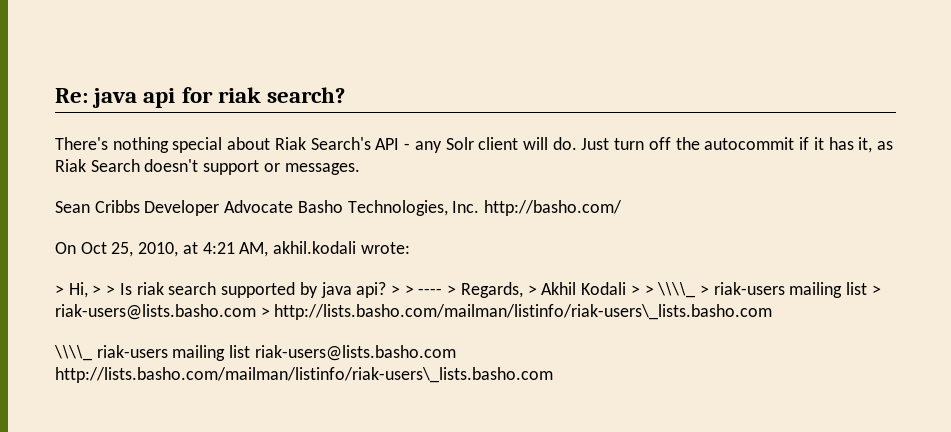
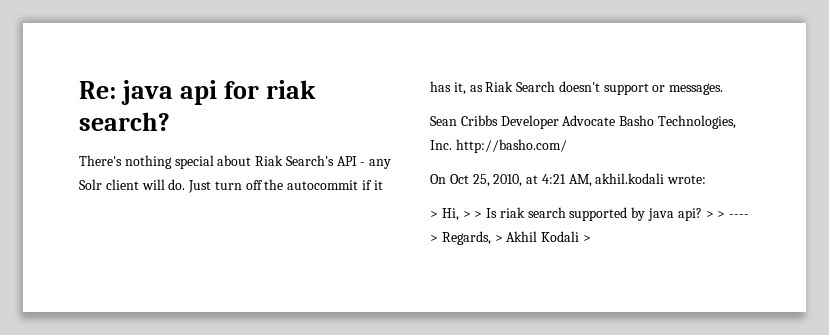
- > > ---- > Regards, > Akhil Kodali > > \\\\_ > riak-users mailing list > riak-users@lists.basho.com > http://lists.basho.com/mailman/listinfo/riak-users\_lists.basho.com
- \\\\_ riak-users mailing list riak-users@lists.basho.com http://lists.basho.com/mailman/listinfo/riak-users\_lists.basho.com
+ > > ---- > Regards, > Akhil Kodali >

